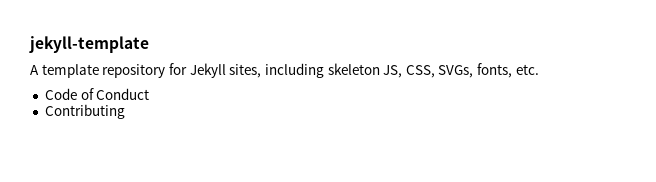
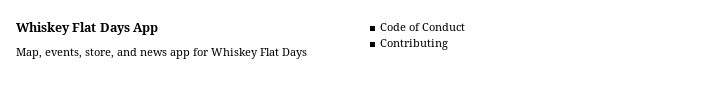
- jekyll-template
- A template repository for Jekyll sites, including skeleton JS, CSS, SVGs, fonts, etc.
+ Whiskey Flat Days App
+ Map, events, store, and news app for Whiskey Flat Days

